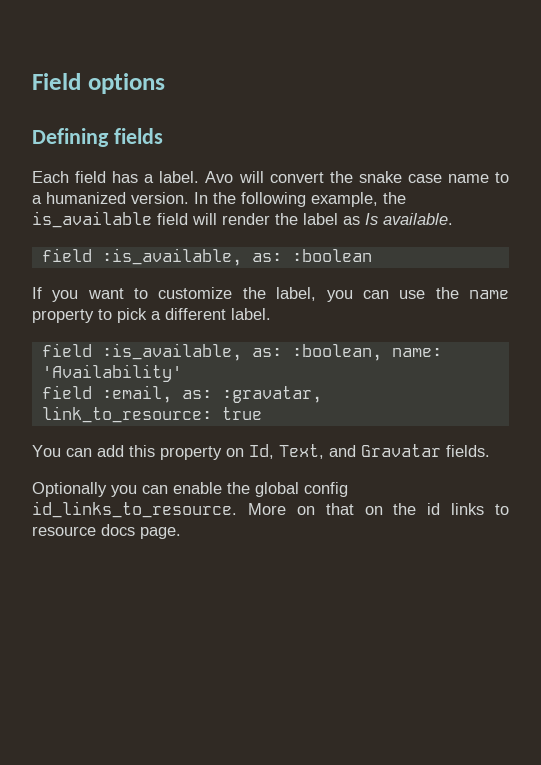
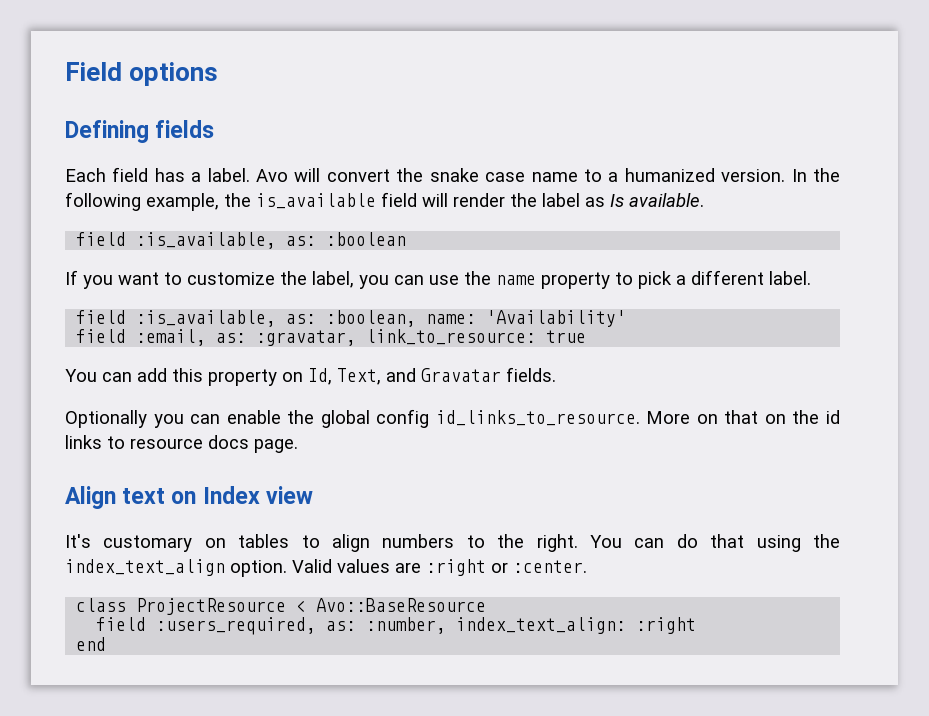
+ Align text on Index view
+ It's customary on tables to align numbers to the right. You can do that using the index_text_align option. Valid values are :right or :center.
+ class ProjectResource < Avo::BaseResource
+ field :users_required, as: :number, index_text_align: :right
+ end

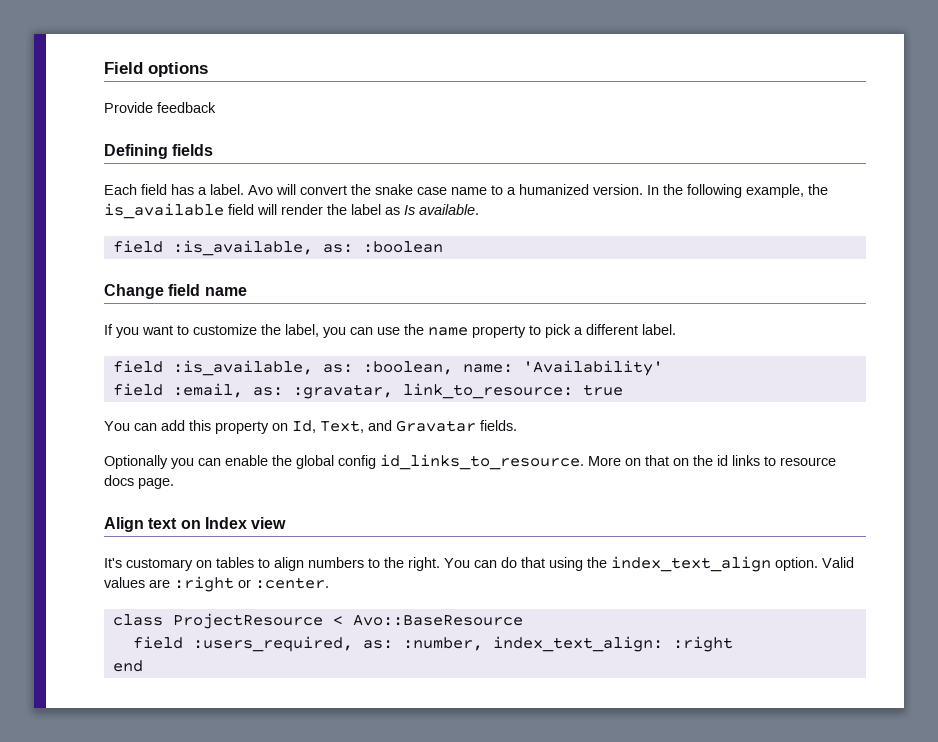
+ Provide feedback
+ Change field name

